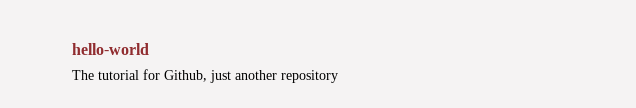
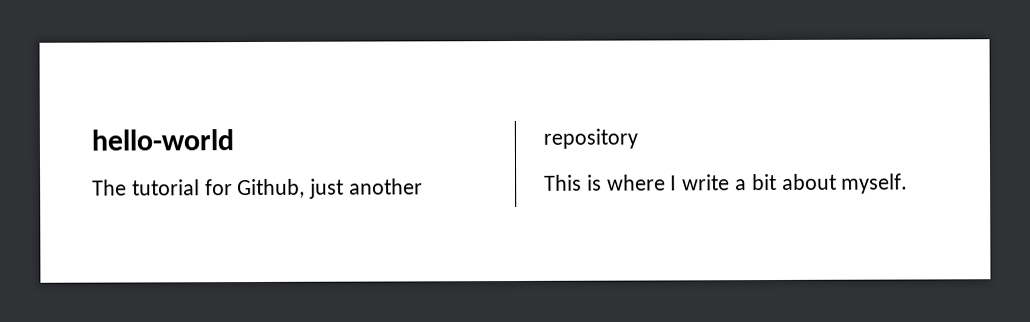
+ This is where I write a bit about myself.

